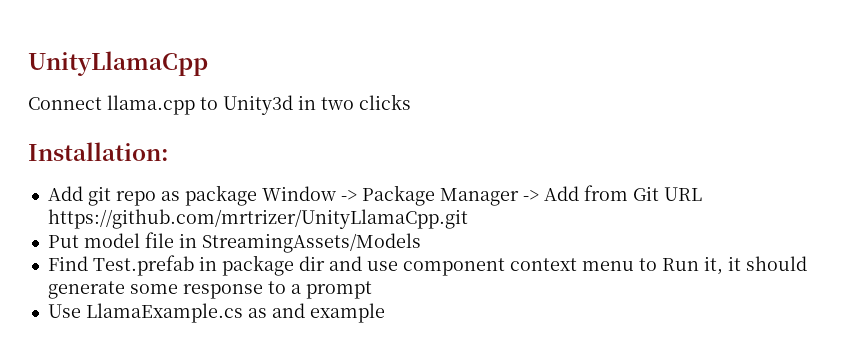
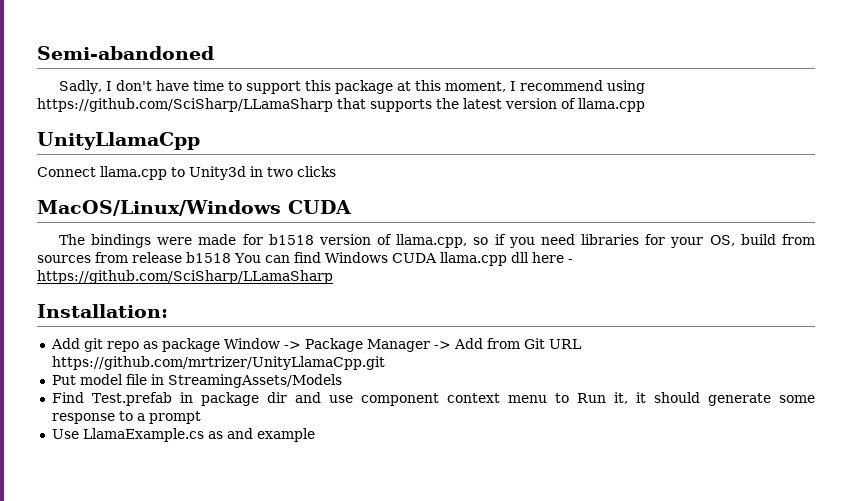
+ Semi-abandoned
+ Sadly, I don't have time to support this package at this moment, I recommend using https://github.com/SciSharp/LLamaSharp that supports the latest version of llama.cpp
+ MacOS/Linux/Windows CUDA
+ The bindings were made for b1518 version of llama.cpp, so if you need libraries for your OS, build from sources from release b1518 You can find Windows CUDA llama.cpp dll here - https://github.com/SciSharp/LLamaSharp

